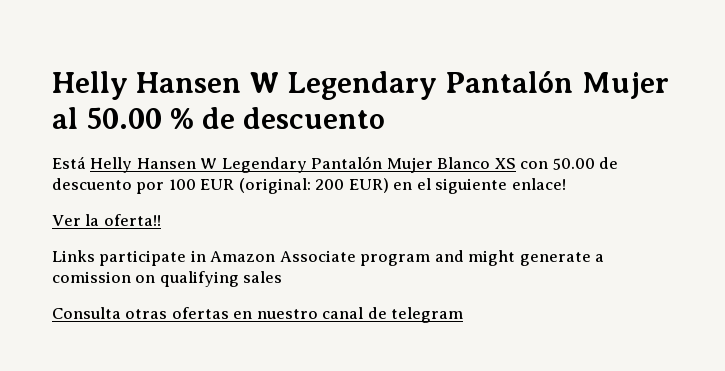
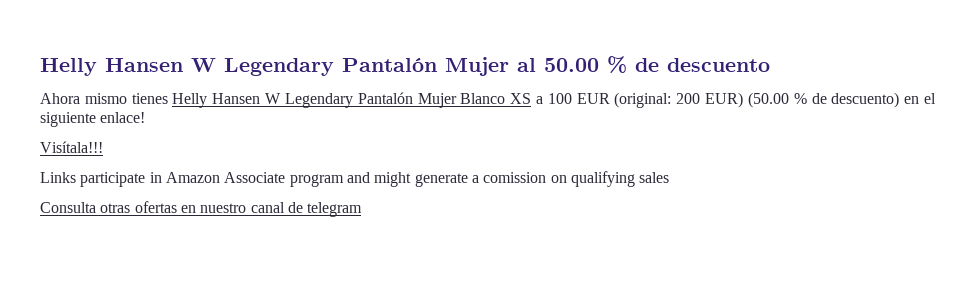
- Está Helly Hansen W Legendary Pantalón Mujer Blanco XS con 50.00 de descuento por 100 EUR (original: 200 EUR) en el siguiente enlace!
+ Ahora mismo tienes Helly Hansen W Legendary Pantalón Mujer Blanco XS a 100 EUR (original: 200 EUR) (50.00 % de descuento) en el siguiente enlace!
- Ver la oferta!!
+ Visítala!!!

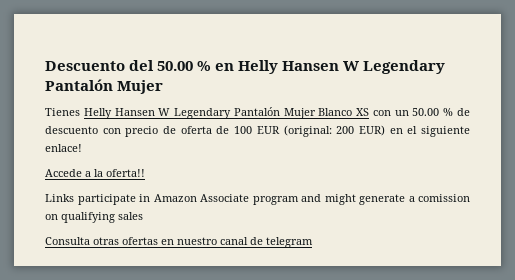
- Helly Hansen W Legendary Pantalón Mujer al 50.00 % de descuento
- Ahora mismo tienes Helly Hansen W Legendary Pantalón Mujer Blanco XS a 100 EUR (original: 200 EUR) (50.00 % de descuento) en el siguiente enlace!
+ Descuento del 50.00 % en Helly Hansen W Legendary Pantalón Mujer
+ Tienes Helly Hansen W Legendary Pantalón Mujer Blanco XS con un 50.00 % de descuento con precio de oferta de 100 EUR (original: 200 EUR) en el siguiente enlace!
- Visítala!!!
+ Accede a la oferta!!

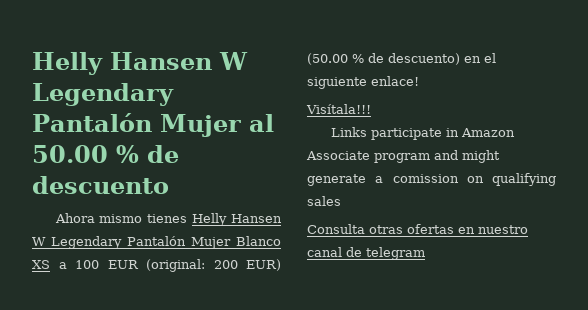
- Descuento del 50.00 % en Helly Hansen W Legendary Pantalón Mujer
- Tienes Helly Hansen W Legendary Pantalón Mujer Blanco XS con un 50.00 % de descuento con precio de oferta de 100 EUR (original: 200 EUR) en el siguiente enlace!
+ Helly Hansen W Legendary Pantalón Mujer al 50.00 % de descuento
+ Ahora mismo tienes Helly Hansen W Legendary Pantalón Mujer Blanco XS a 100 EUR (original: 200 EUR) (50.00 % de descuento) en el siguiente enlace!
- Accede a la oferta!!
+ Visítala!!!

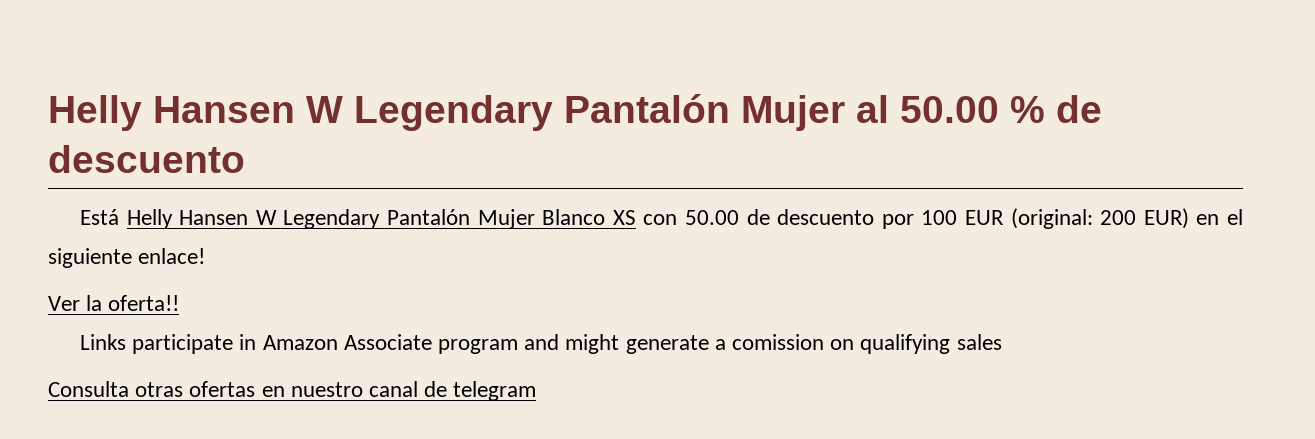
- Ahora mismo tienes Helly Hansen W Legendary Pantalón Mujer Blanco XS a 100 EUR (original: 200 EUR) (50.00 % de descuento) en el siguiente enlace!
+ Está Helly Hansen W Legendary Pantalón Mujer Blanco XS con 50.00 de descuento por 100 EUR (original: 200 EUR) en el siguiente enlace!
- Visítala!!!
+ Ver la oferta!!

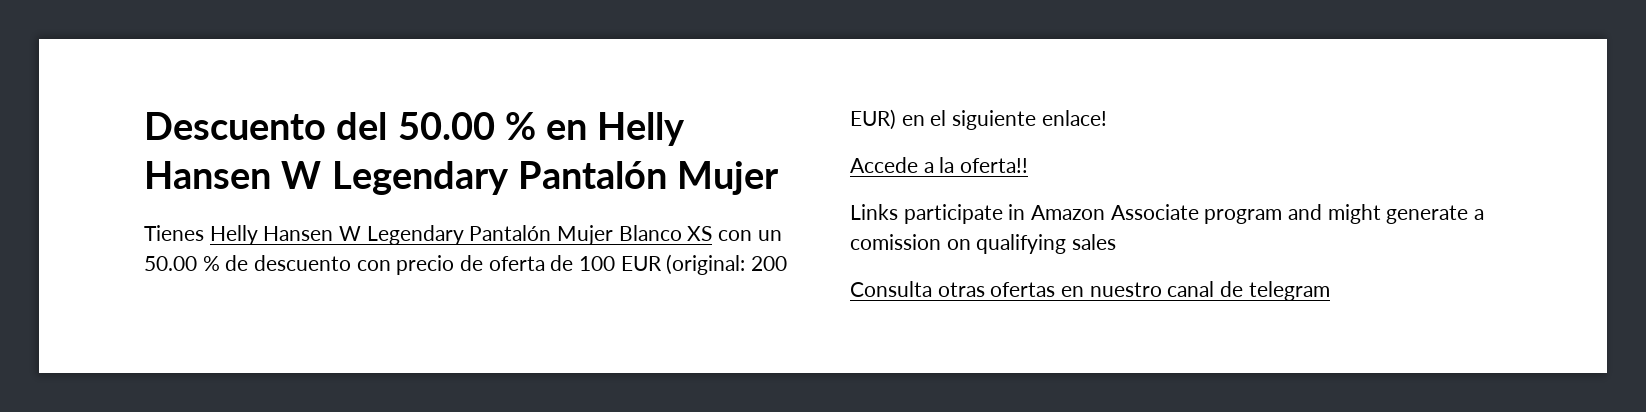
- Helly Hansen W Legendary Pantalón Mujer al 50.00 % de descuento
- Está Helly Hansen W Legendary Pantalón Mujer Blanco XS con 50.00 de descuento por 100 EUR (original: 200 EUR) en el siguiente enlace!
+ Descuento del 50.00 % en Helly Hansen W Legendary Pantalón Mujer
+ Tienes Helly Hansen W Legendary Pantalón Mujer Blanco XS con un 50.00 % de descuento con precio de oferta de 100 EUR (original: 200 EUR) en el siguiente enlace!
- Ver la oferta!!
+ Accede a la oferta!!

